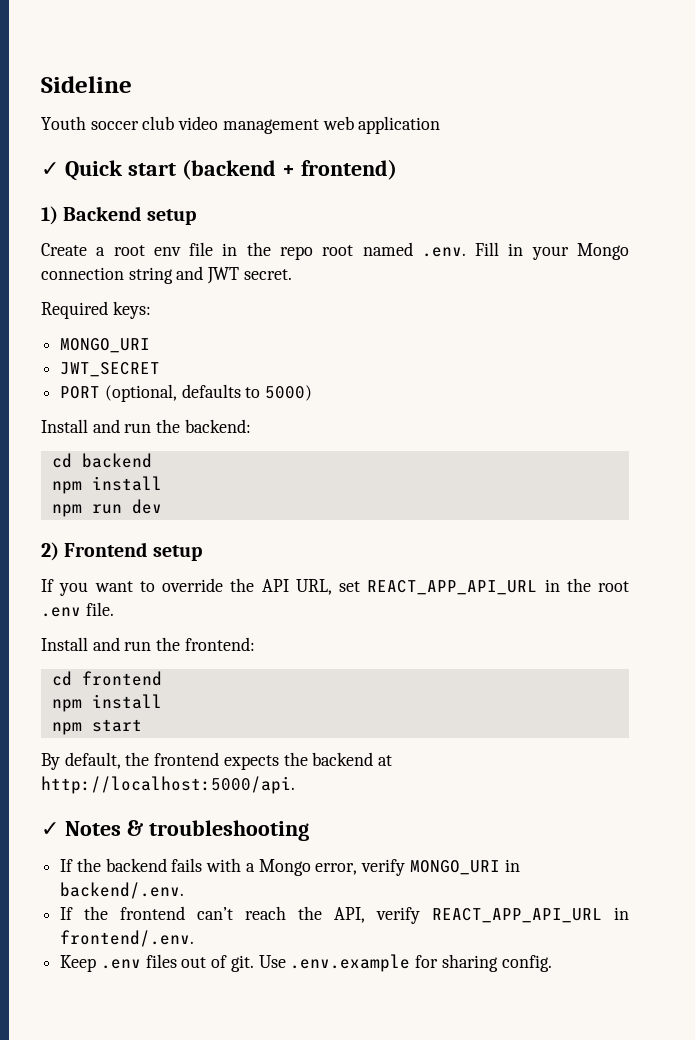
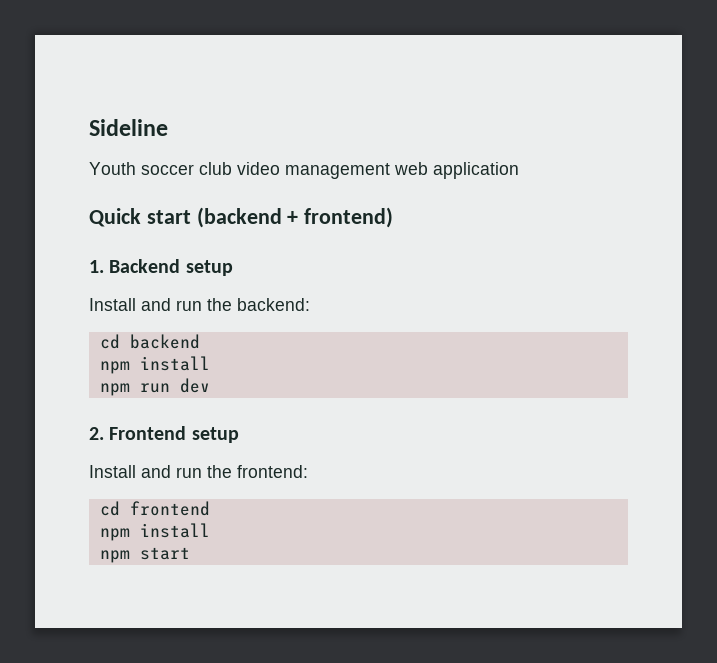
- ✓ Quick start (backend + frontend)
+ Quick start (backend + frontend)
- 1) Backend setup
+ 1. Backend setup
- Create a root env file in the repo root named .env. Fill in your Mongo connection string and JWT secret.
- Required keys:
- MONGO_URI
- JWT_SECRET
- PORT (optional, defaults to 5000)
- 2) Frontend setup
+ 2. Frontend setup
- If you want to override the API URL, set REACT_APP_API_URL in the root .env file.
- By default, the frontend expects the backend at http://localhost:5000/api.
- ✓ Notes & troubleshooting
- If the backend fails with a Mongo error, verify MONGO_URI in backend/.env.
- If the frontend can’t reach the API, verify REACT_APP_API_URL in frontend/.env.
- Keep .env files out of git. Use .env.example for sharing config.

